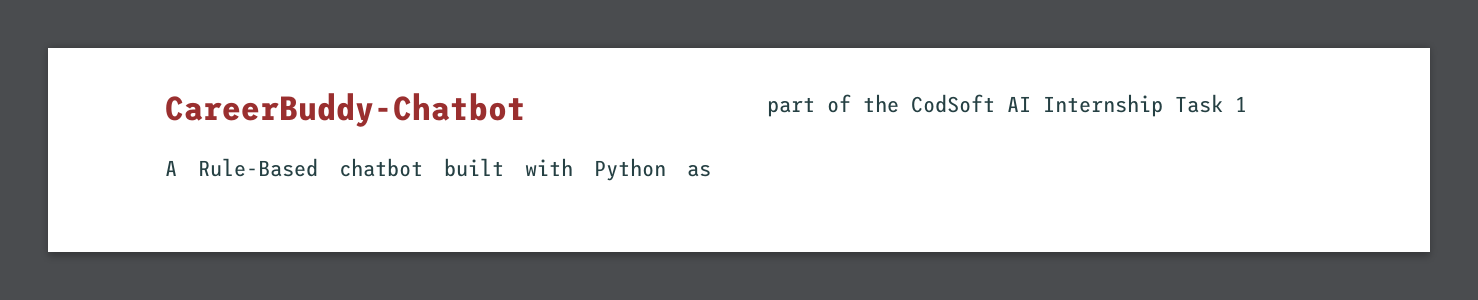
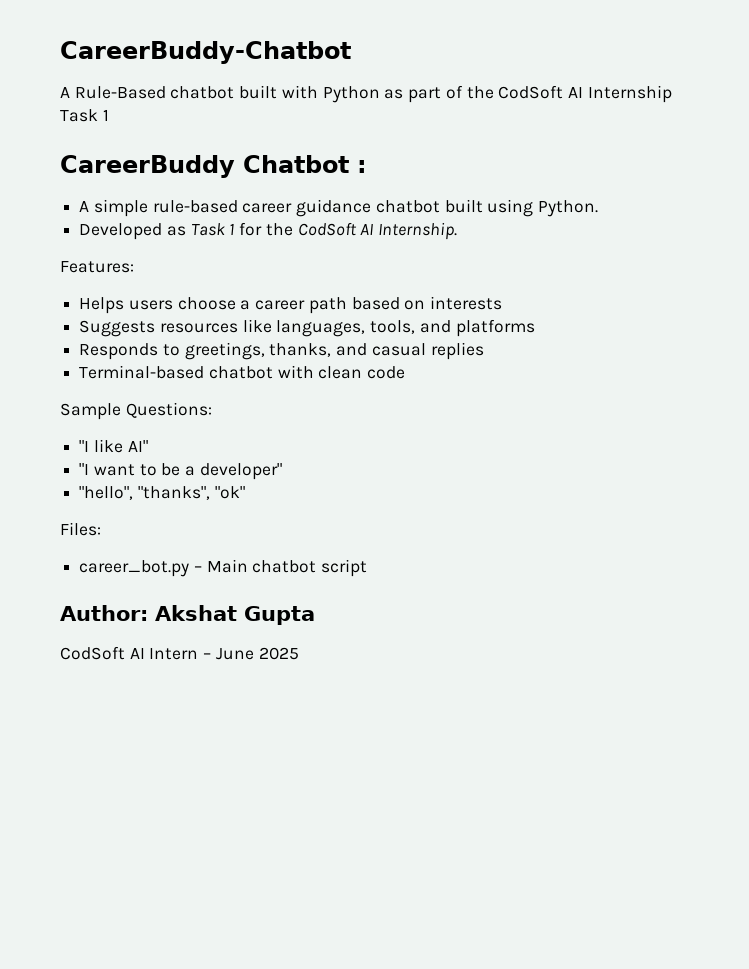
+ CareerBuddy Chatbot :
+ A simple rule-based career guidance chatbot built using Python.
+ Developed as Task 1 for the CodSoft AI Internship.
+ Features:
+ Helps users choose a career path based on interests
+ Suggests resources like languages, tools, and platforms
+ Responds to greetings, thanks, and casual replies
+ Terminal-based chatbot with clean code
+ Sample Questions:
+ "I like AI"
+ "I want to be a developer"
+ "hello", "thanks", "ok"
+ Files:
+ career_bot.py – Main chatbot script
+ Author: Akshat Gupta
+ CodSoft AI Intern – June 2025

